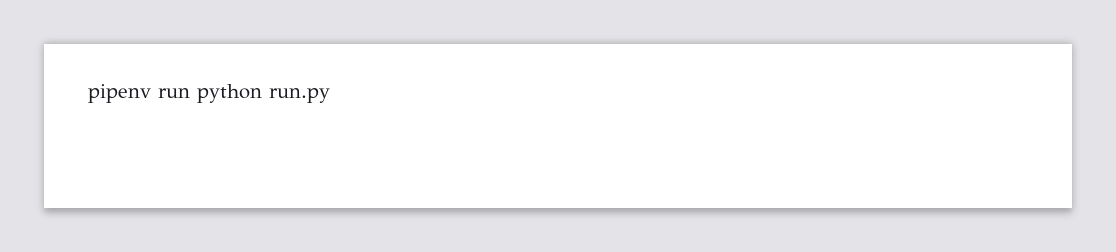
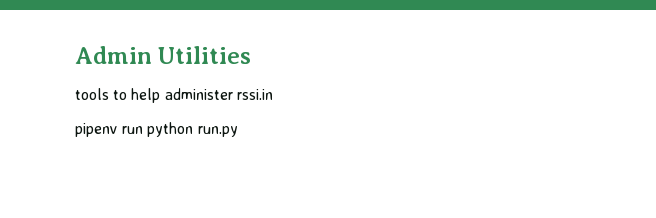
+ Admin Utilities
+ tools to help administer rssi.in

